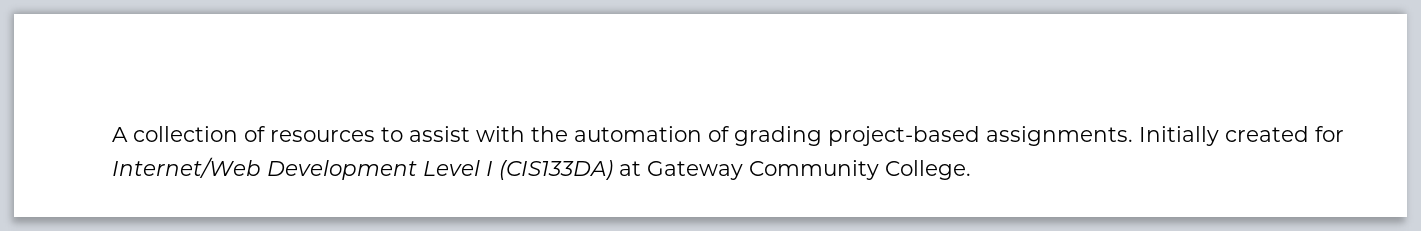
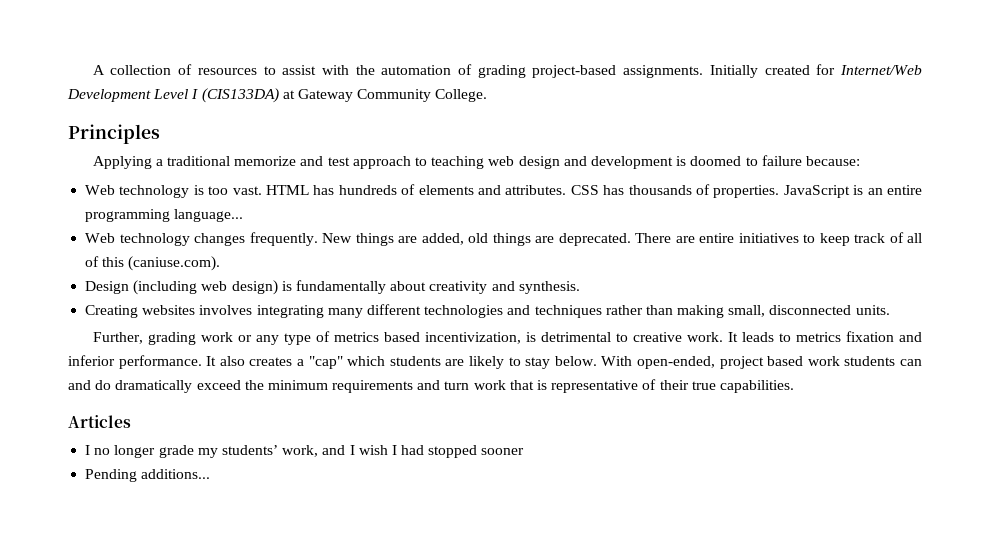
+ Principles
+ Applying a traditional memorize and test approach to teaching web design and development is doomed to failure because:
+ Web technology is too vast. HTML has hundreds of elements and attributes. CSS has thousands of properties. JavaScript is an entire programming language...
+ Web technology changes frequently. New things are added, old things are deprecated. There are entire initiatives to keep track of all of this (caniuse.com).
+ Design (including web design) is fundamentally about creativity and synthesis.
+ Creating websites involves integrating many different technologies and techniques rather than making small, disconnected units.
+ Further, grading work or any type of metrics based incentivization, is detrimental to creative work. It leads to metrics fixation and inferior performance. It also creates a "cap" which students are likely to stay below. With open-ended, project based work students can and do dramatically exceed the minimum requirements and turn work that is representative of their true capabilities.
+ Articles
+ I no longer grade my students’ work, and I wish I had stopped sooner
+ Pending additions...

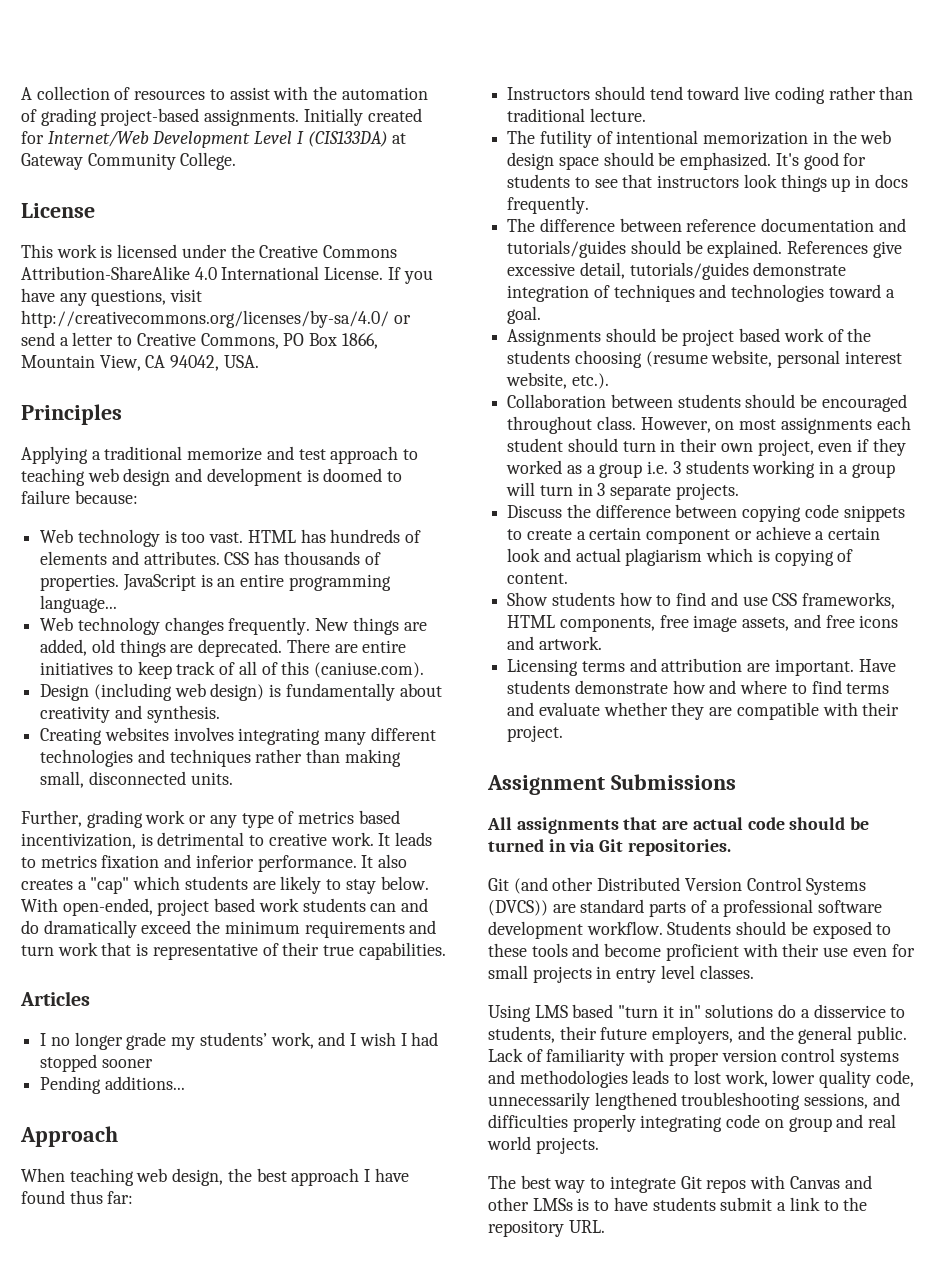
+ License
+ This work is licensed under the Creative Commons Attribution-ShareAlike 4.0 International License. If you have any questions, visit http://creativecommons.org/licenses/by-sa/4.0/ or send a letter to Creative Commons, PO Box 1866, Mountain View, CA 94042, USA.
+ Approach
+ When teaching web design, the best approach I have found thus far:
+ Instructors should tend toward live coding rather than traditional lecture.
+ The futility of intentional memorization in the web design space should be emphasized. It's good for students to see that instructors look things up in docs frequently.
+ The difference between reference documentation and tutorials/guides should be explained. References give excessive detail, tutorials/guides demonstrate integration of techniques and technologies toward a goal.
+ Assignments should be project based work of the students choosing (resume website, personal interest website, etc.).
+ Collaboration between students should be encouraged throughout class. However, on most assignments each student should turn in their own project, even if they worked as a group i.e. 3 students working in a group will turn in 3 separate projects.
+ Discuss the difference between copying code snippets to create a certain component or achieve a certain look and actual plagiarism which is copying of content.
+ Show students how to find and use CSS frameworks, HTML components, free image assets, and free icons and artwork.
+ Licensing terms and attribution are important. Have students demonstrate how and where to find terms and evaluate whether they are compatible with their project.
+ Assignment Submissions
+ All assignments that are actual code should be turned in via Git repositories.
+ Git (and other Distributed Version Control Systems (DVCS)) are standard parts of a professional software development workflow. Students should be exposed to these tools and become proficient with their use even for small projects in entry level classes.
+ Using LMS based "turn it in" solutions do a disservice to students, their future employers, and the general public. Lack of familiarity with proper version control systems and methodologies leads to lost work, lower quality code, unnecessarily lengthened troubleshooting sessions, and difficulties properly integrating code on group and real world projects.
+ The best way to integrate Git repos with Canvas and other LMSs is to have students submit a link to the repository URL.

